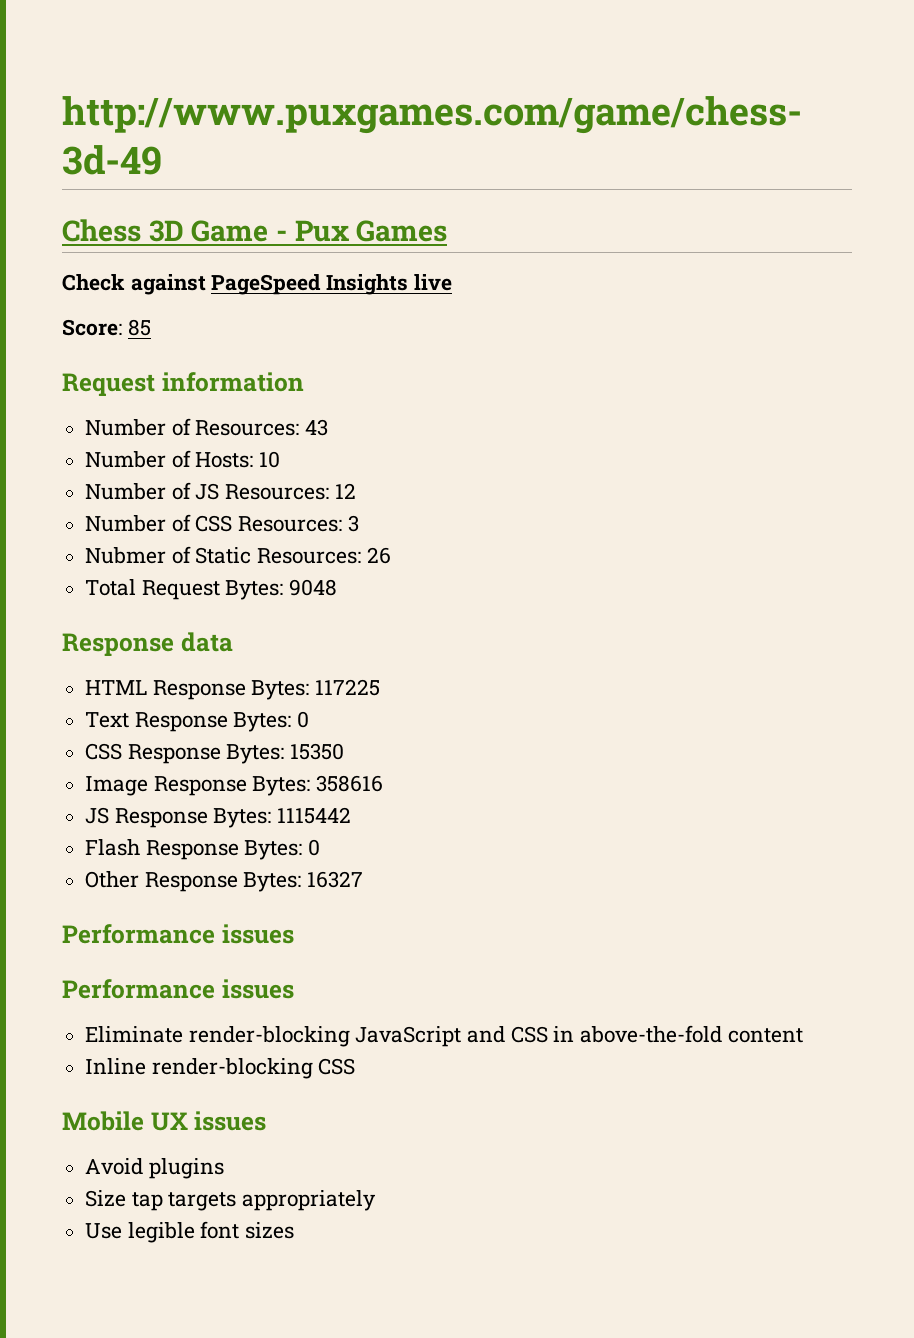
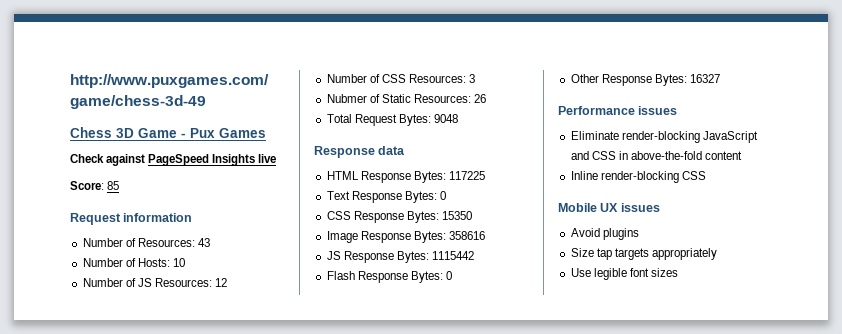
  Other Response Bytes: 16327
- Performance issues

